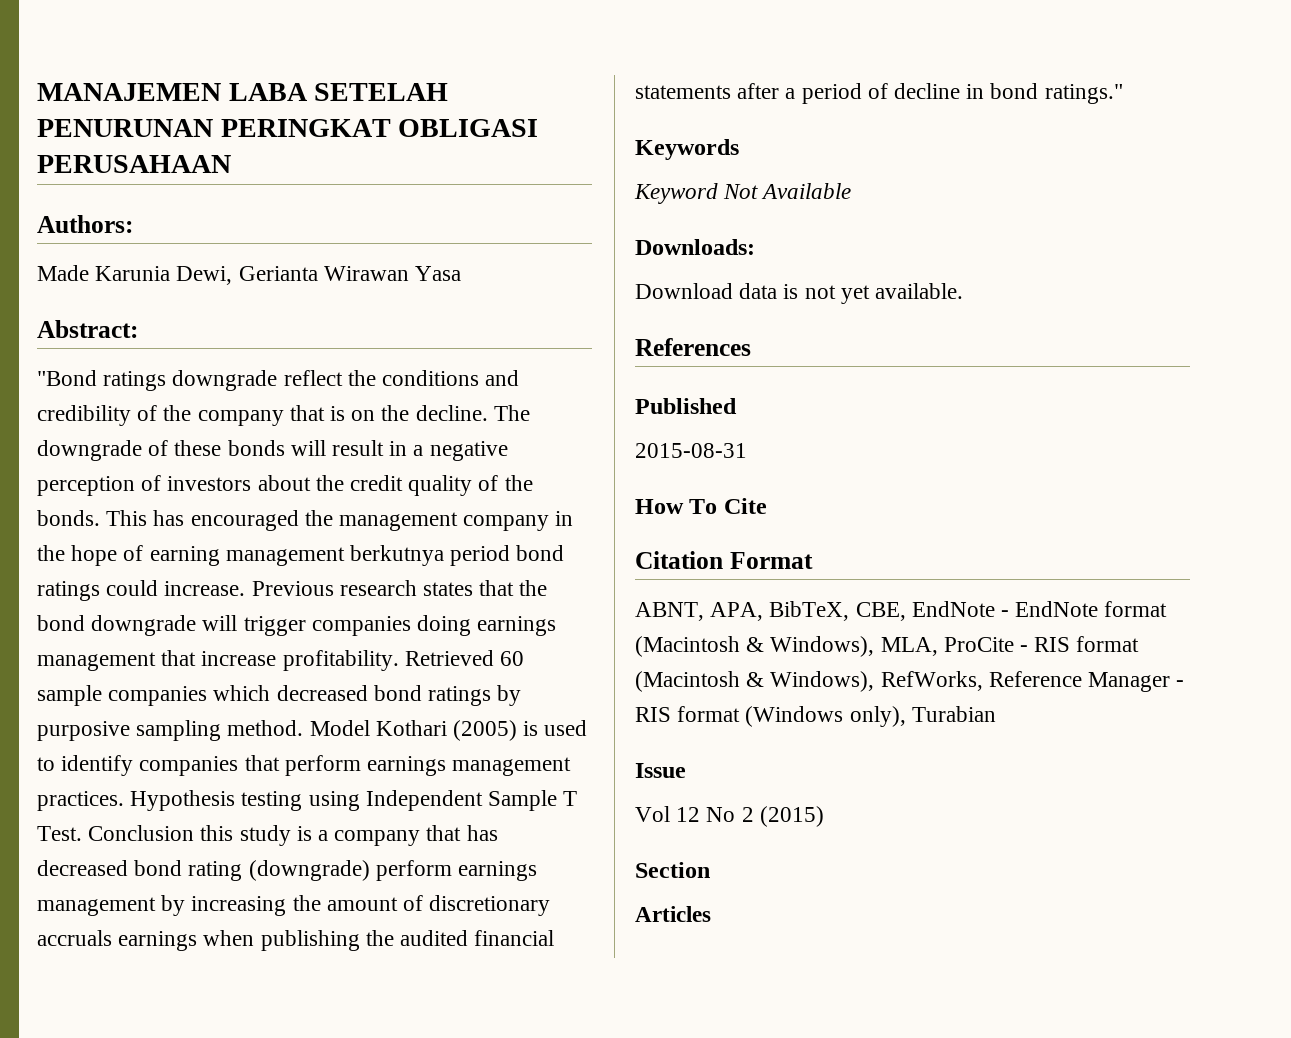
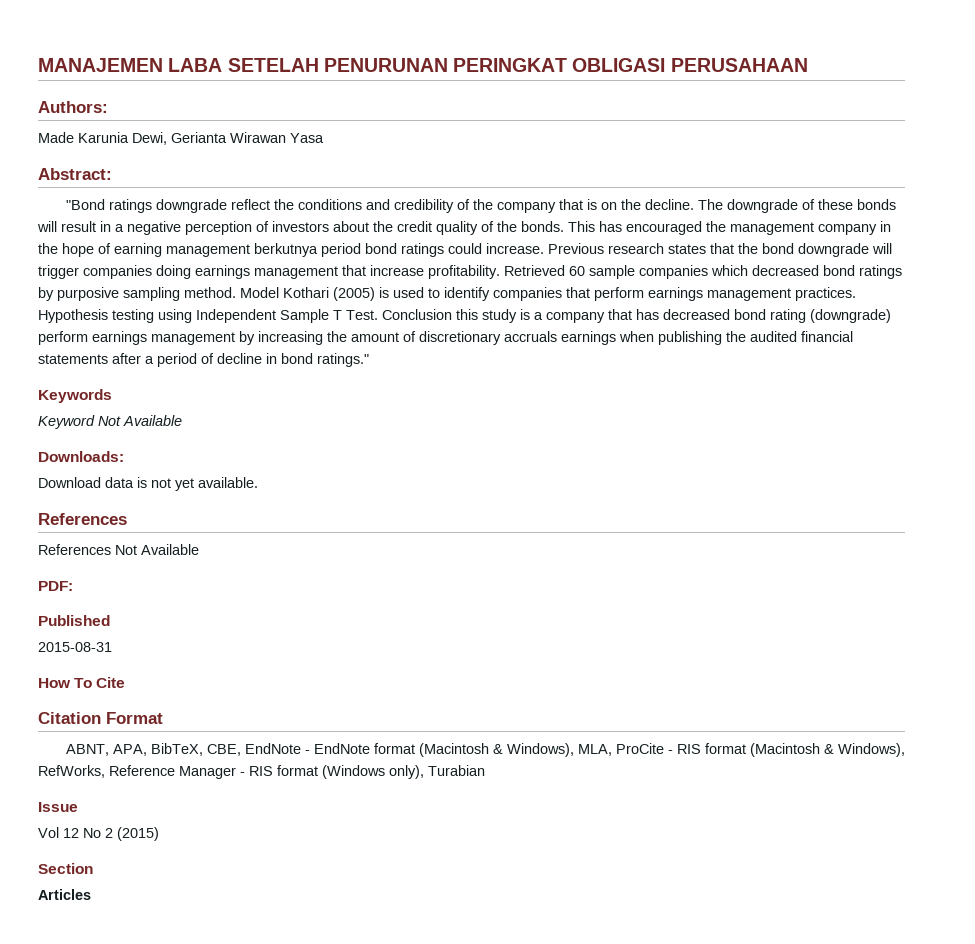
+ References Not Available
+ PDF:

